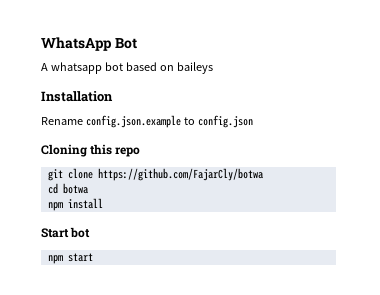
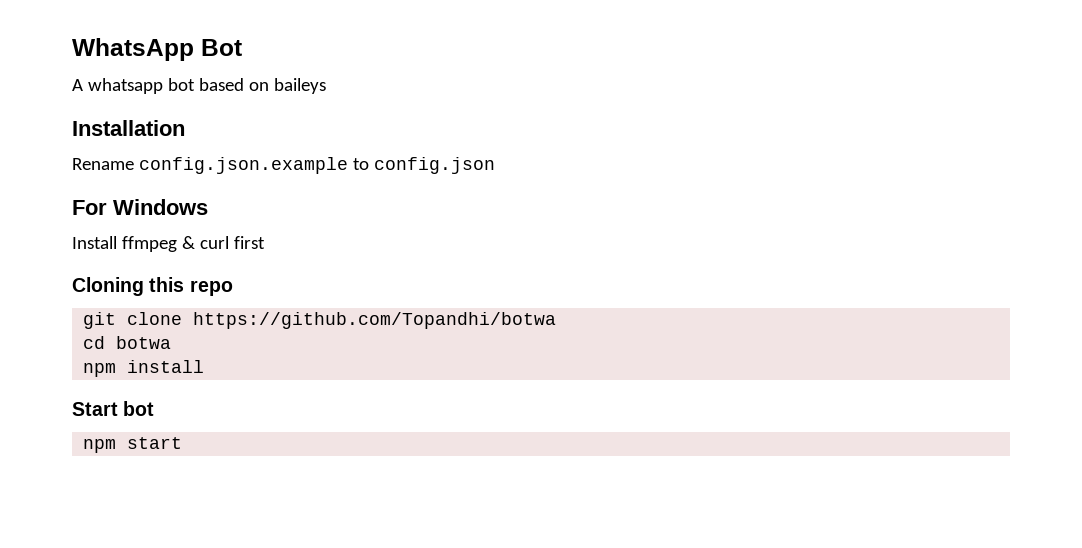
+ For Windows
+ Install ffmpeg & curl first
- git clone https://github.com/FajarCly/botwa
+ git clone https://github.com/Topandhi/botwa

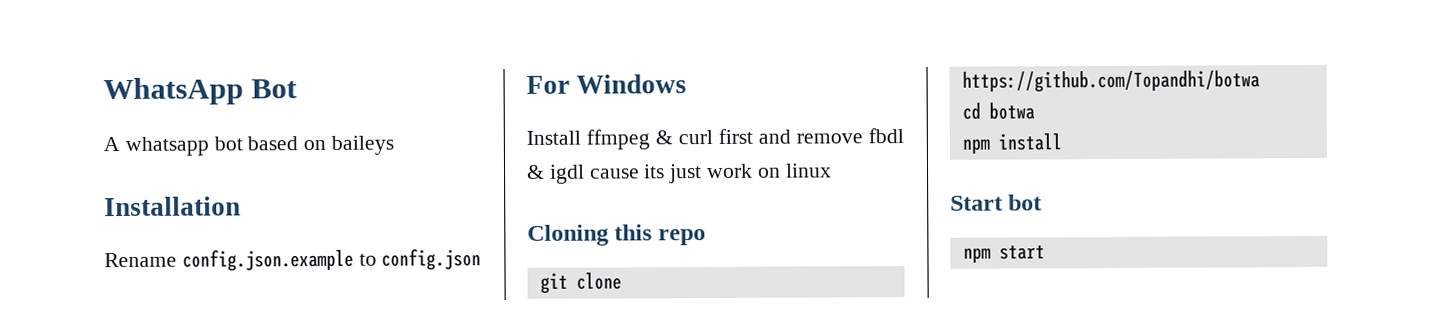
- Install ffmpeg & curl first
+ Install ffmpeg & curl first and remove fbdl & igdl cause its just work on linux

